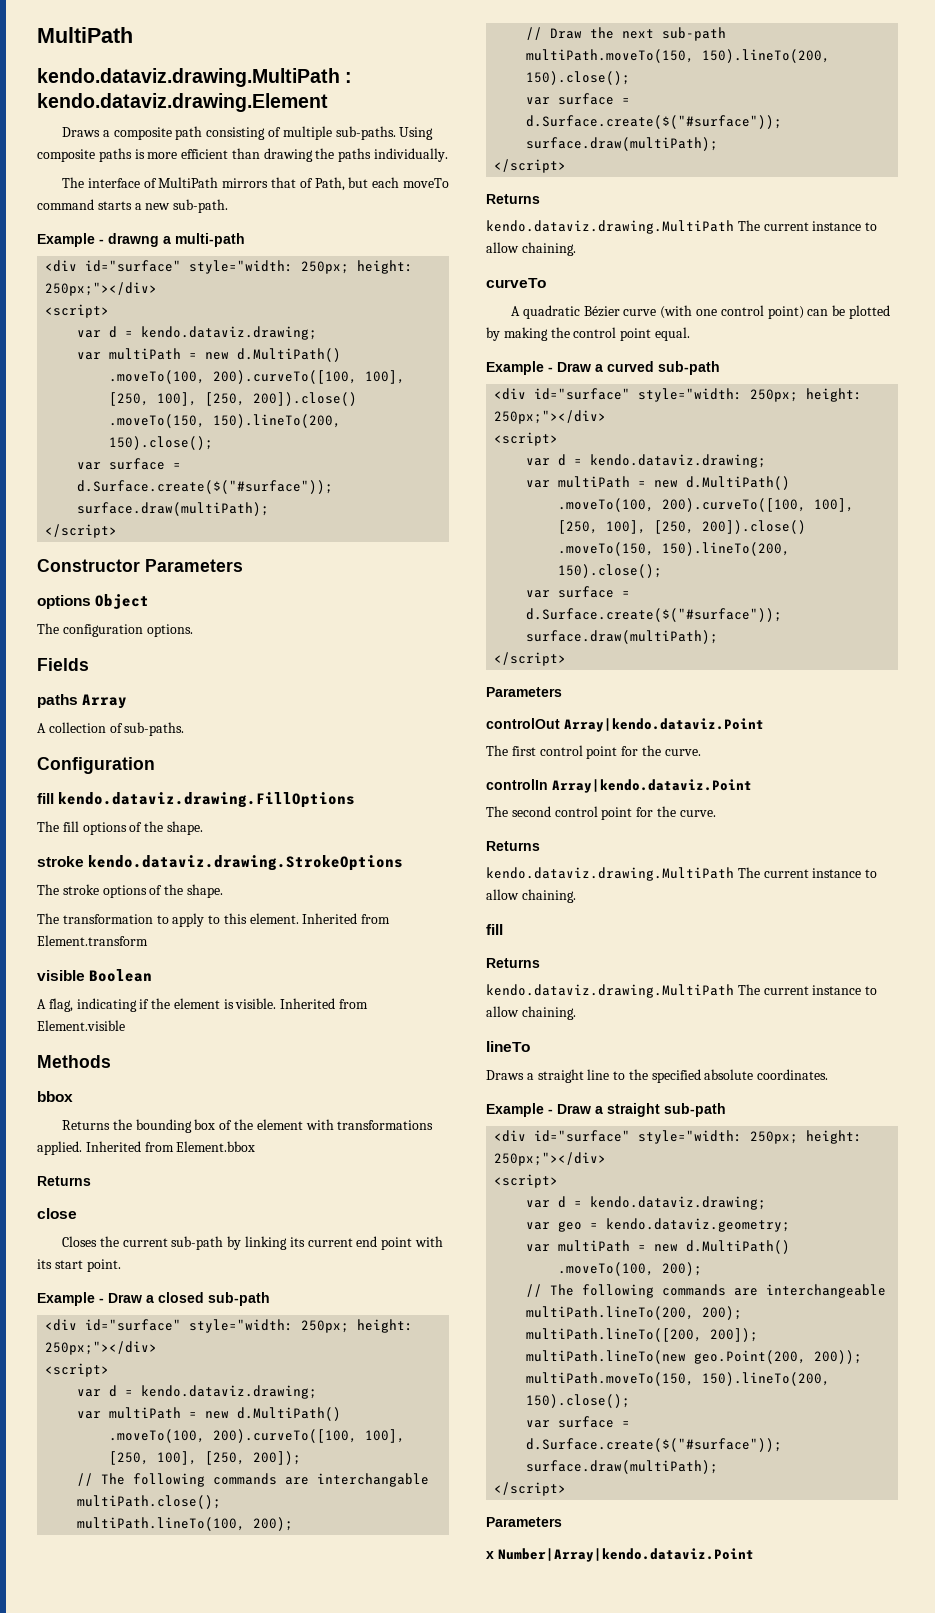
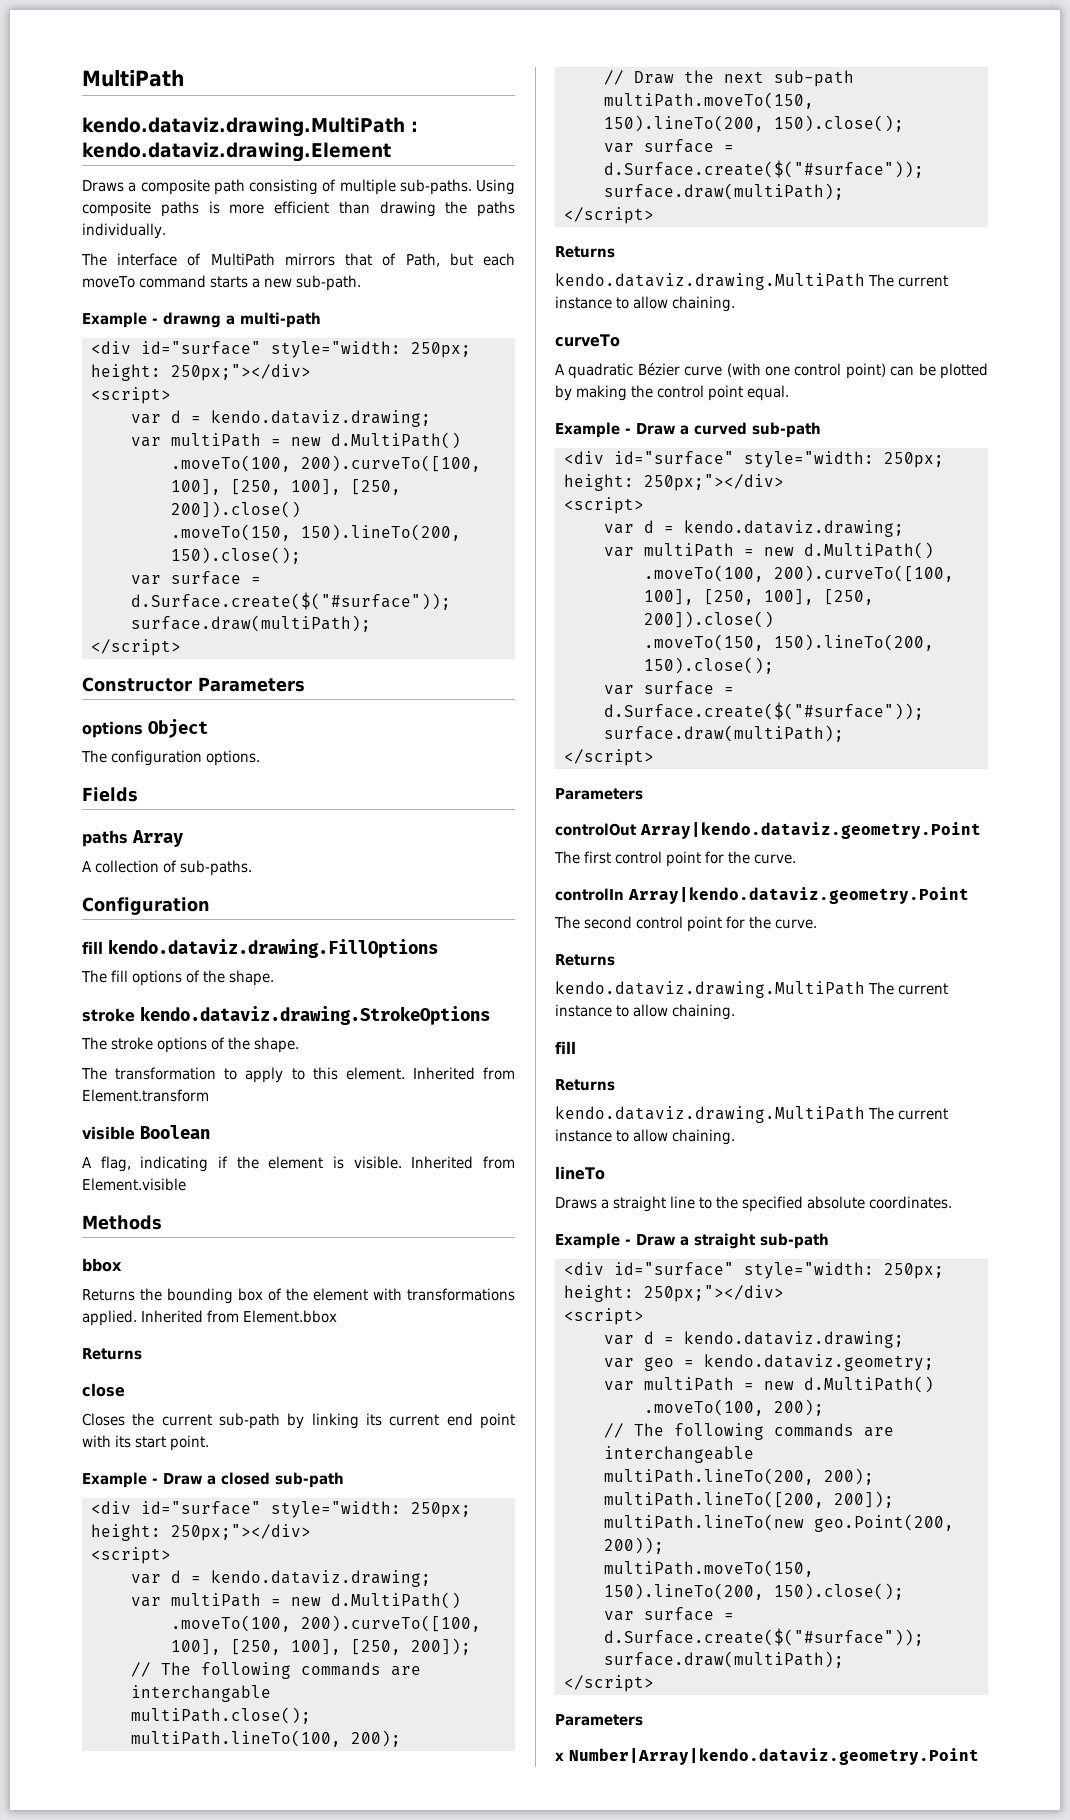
- controlOut Array|kendo.dataviz.Point
+ controlOut Array|kendo.dataviz.geometry.Point
- controlIn Array|kendo.dataviz.Point
+ controlIn Array|kendo.dataviz.geometry.Point
- x Number|Array|kendo.dataviz.Point
+ x Number|Array|kendo.dataviz.geometry.Point

